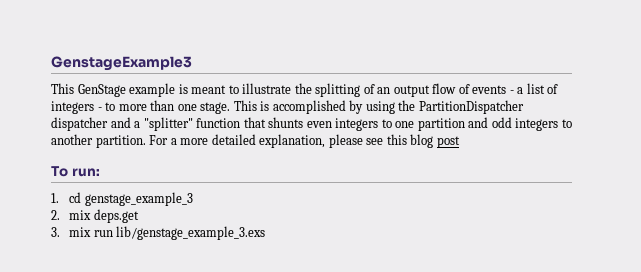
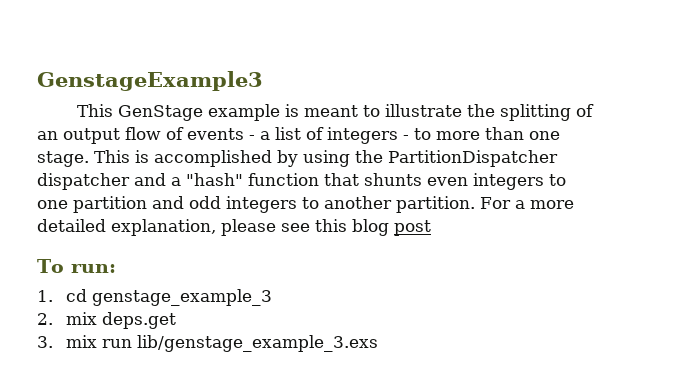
- This is accomplished by using the PartitionDispatcher dispatcher and a "splitter" function that shunts even integers to one partition and odd integers to another partition.
+ This is accomplished by using the PartitionDispatcher dispatcher and a "hash" function that shunts even integers to one partition and odd integers to another partition.

